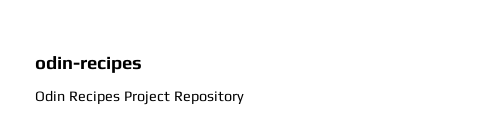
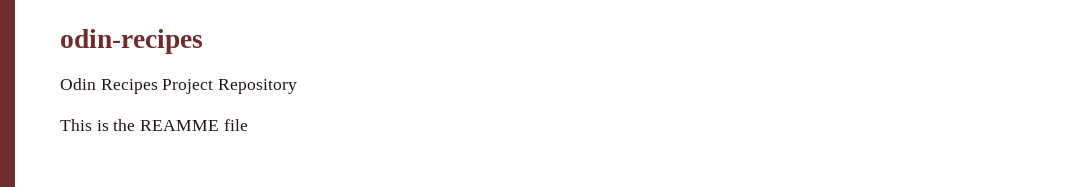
+ This is the REAMME file

